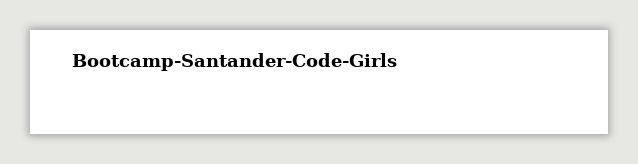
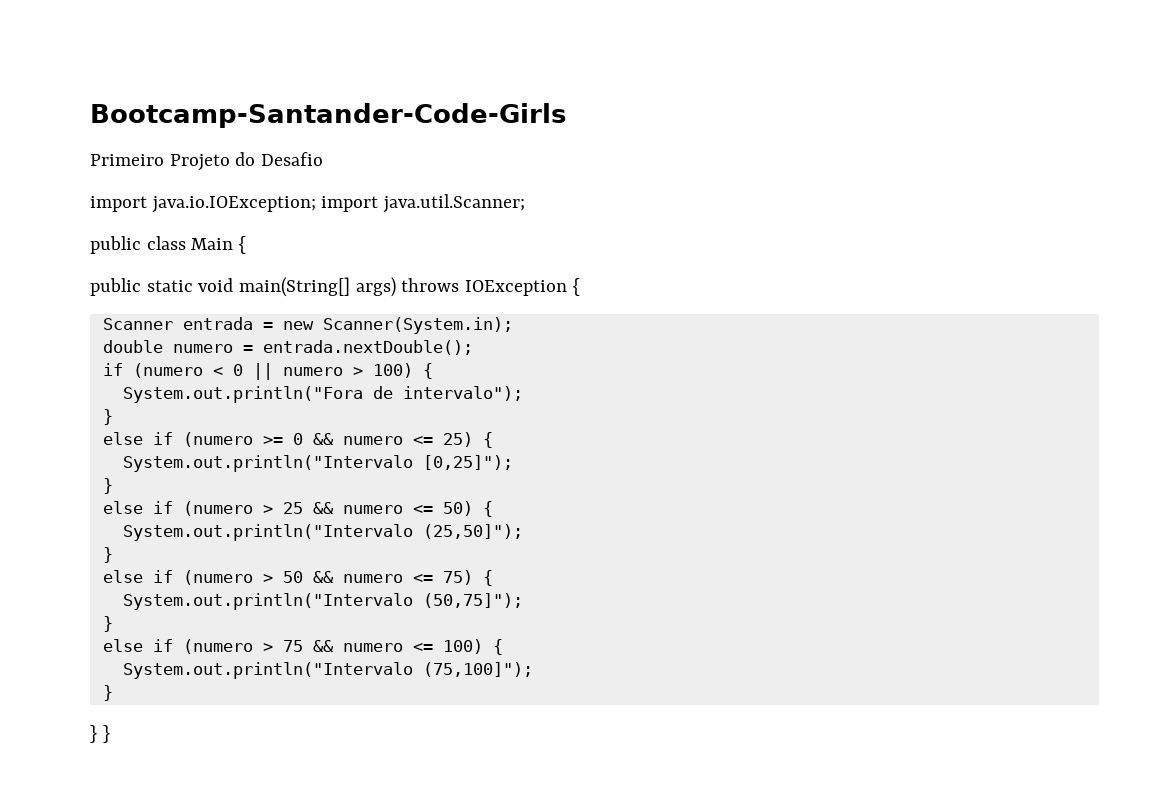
+ Primeiro Projeto do Desafio
+ import java.io.IOException; import java.util.Scanner;
+ public class Main {
+ public static void main(String[] args) throws IOException {
+ Scanner entrada = new Scanner(System.in);
+ double numero = entrada.nextDouble();
+ if (numero < 0 || numero > 100) {
+ System.out.println("Fora de intervalo");
+ }
+ else if (numero >= 0 && numero <= 25) {
+ System.out.println("Intervalo [0,25]");
+ }
+ else if (numero > 25 && numero <= 50) {
+ System.out.println("Intervalo (25,50]");
+ }
+ else if (numero > 50 && numero <= 75) {
+ System.out.println("Intervalo (50,75]");
+ }
+ else if (numero > 75 && numero <= 100) {
+ System.out.println("Intervalo (75,100]");
+ }
+ } }

